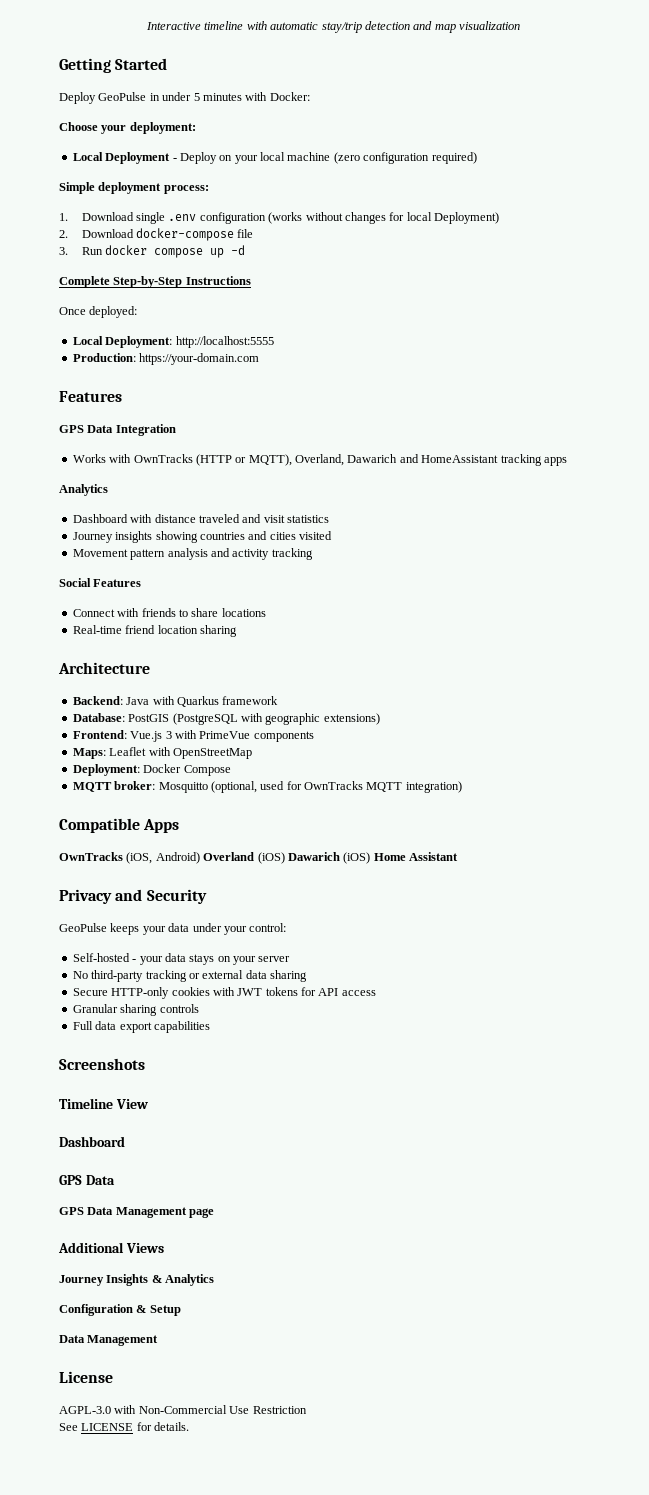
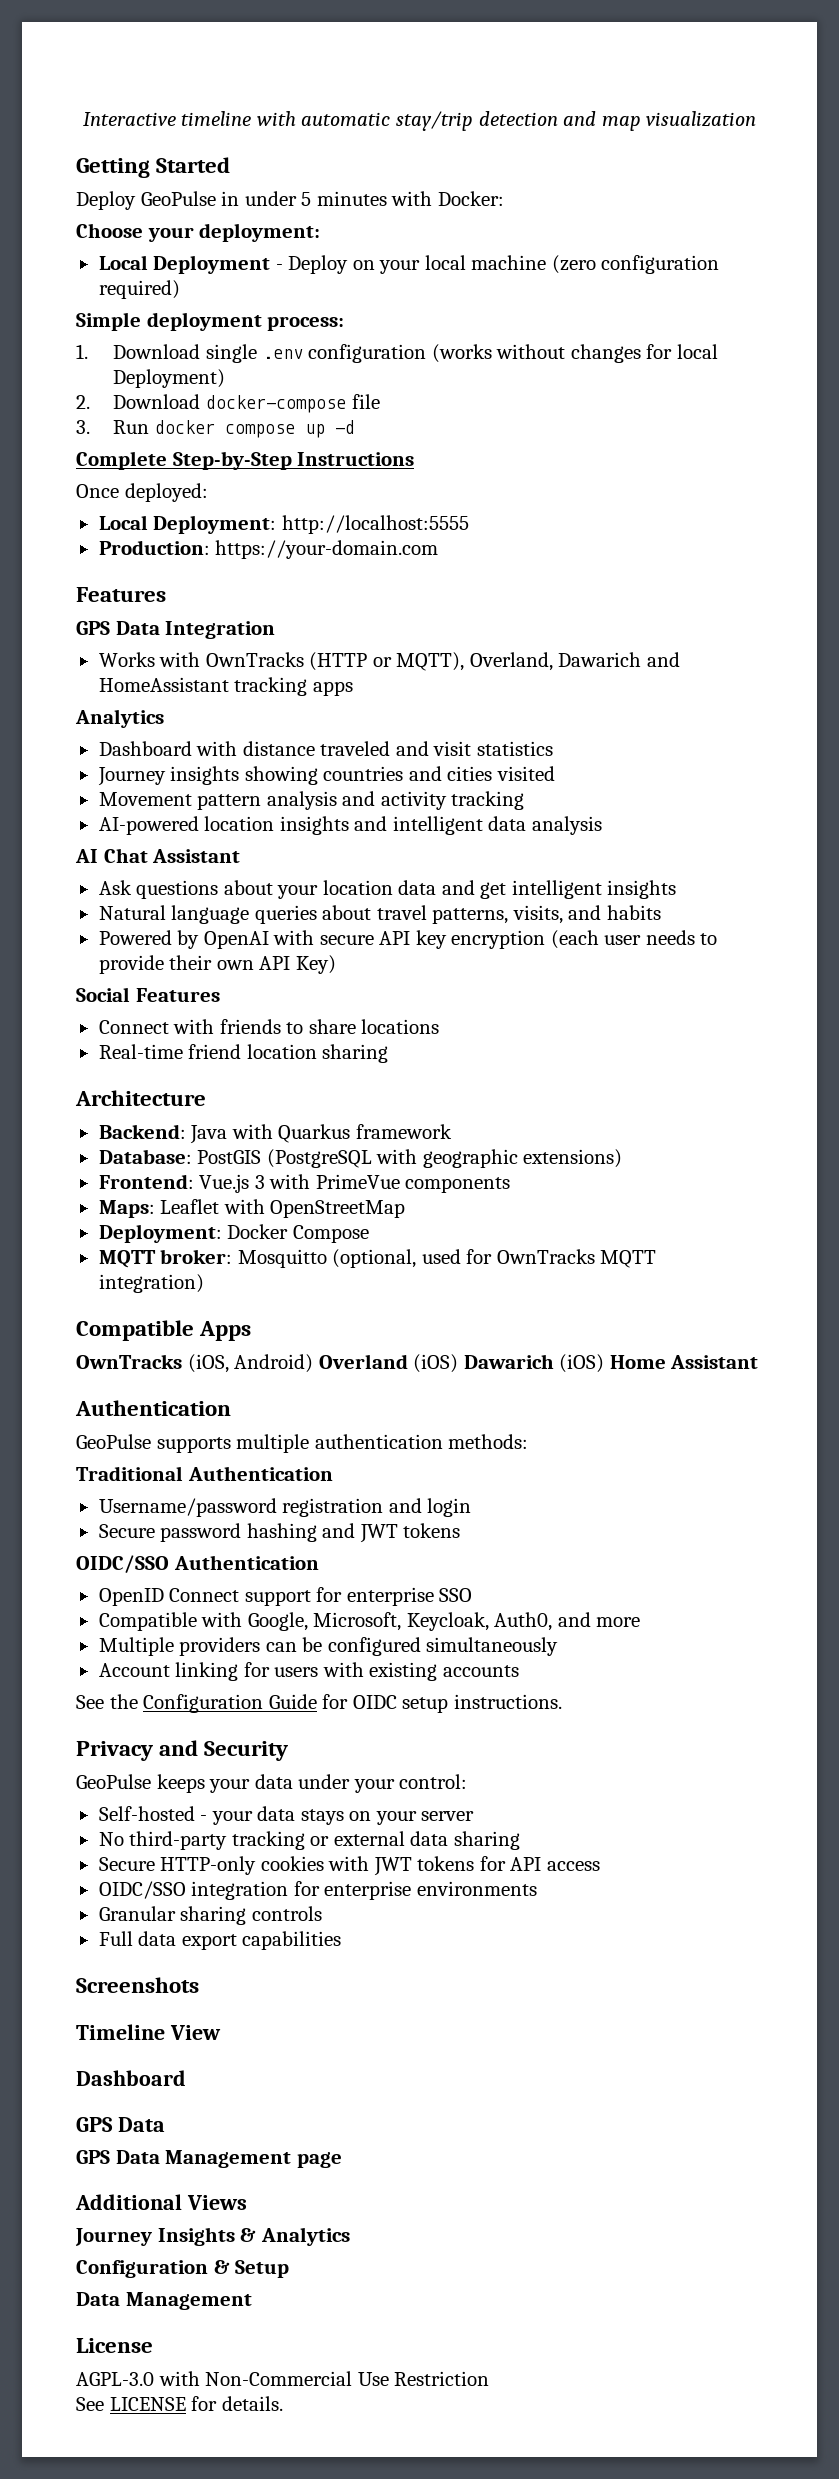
+ AI-powered location insights and intelligent data analysis
+ AI Chat Assistant
+ Ask questions about your location data and get intelligent insights
+ Natural language queries about travel patterns, visits, and habits
+ Powered by OpenAI with secure API key encryption (each user needs to provide their own API Key)
  OwnTracks (iOS, Android) Overland (iOS) Dawarich (iOS) Home Assistant
+ Authentication
+ GeoPulse supports multiple authentication methods:
+ Traditional Authentication
+ Username/password registration and login
+ Secure password hashing and JWT tokens
+ OIDC/SSO Authentication
+ OpenID Connect support for enterprise SSO
+ Compatible with Google, Microsoft, Keycloak, Auth0, and more
+ Multiple providers can be configured simultaneously
+ Account linking for users with existing accounts
+ See the Configuration Guide for OIDC setup instructions.
+ OIDC/SSO integration for enterprise environments

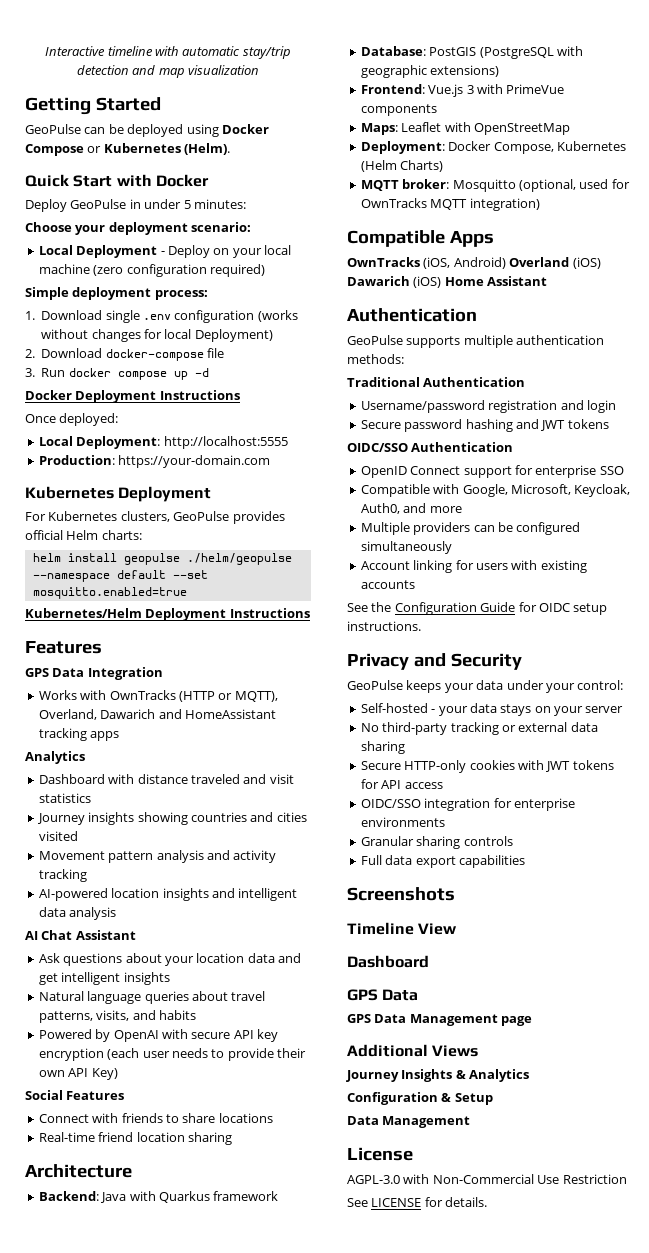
+ GeoPulse can be deployed using Docker Compose or Kubernetes (Helm).
+ Quick Start with Docker
- Deploy GeoPulse in under 5 minutes with Docker:
+ Deploy GeoPulse in under 5 minutes:
- Choose your deployment:
+ Choose your deployment scenario:
- Complete Step-by-Step Instructions
+ Docker Deployment Instructions
+ Kubernetes Deployment
+ For Kubernetes clusters, GeoPulse provides official Helm charts:
+ helm install geopulse ./helm/geopulse --namespace default --set mosquitto.enabled=true
+ Kubernetes/Helm Deployment Instructions
- Deployment: Docker Compose
+ Deployment: Docker Compose, Kubernetes (Helm Charts)

